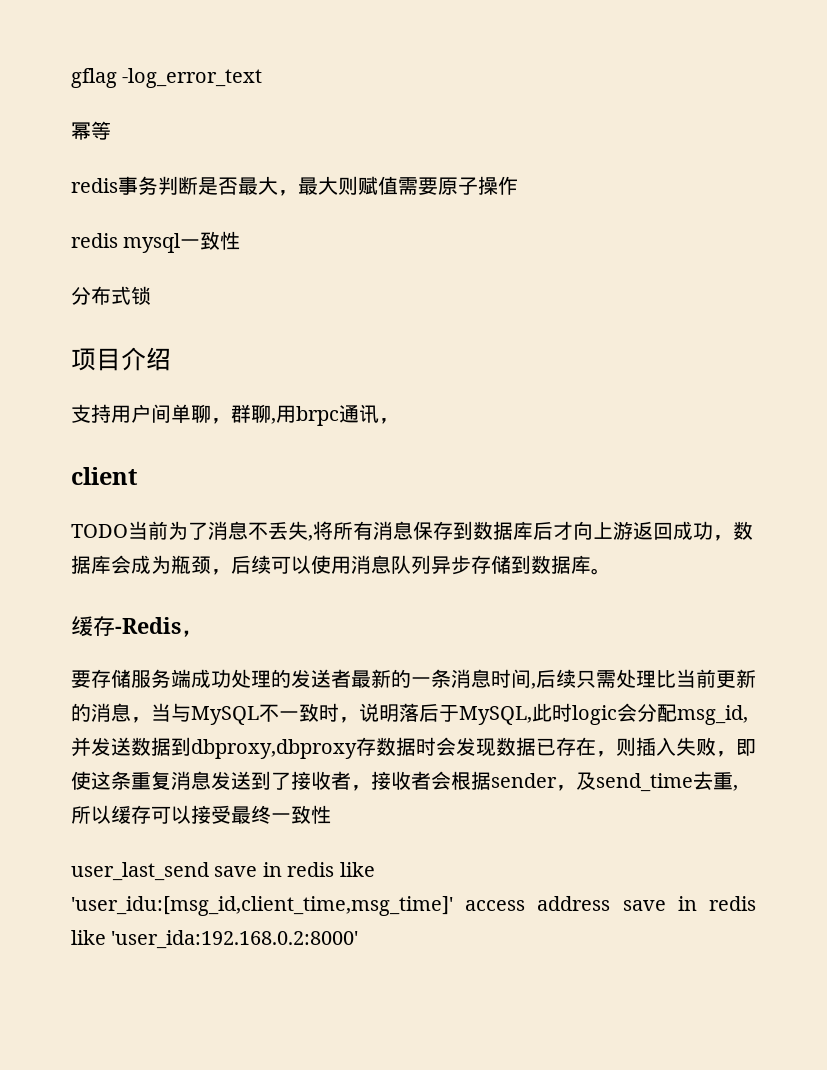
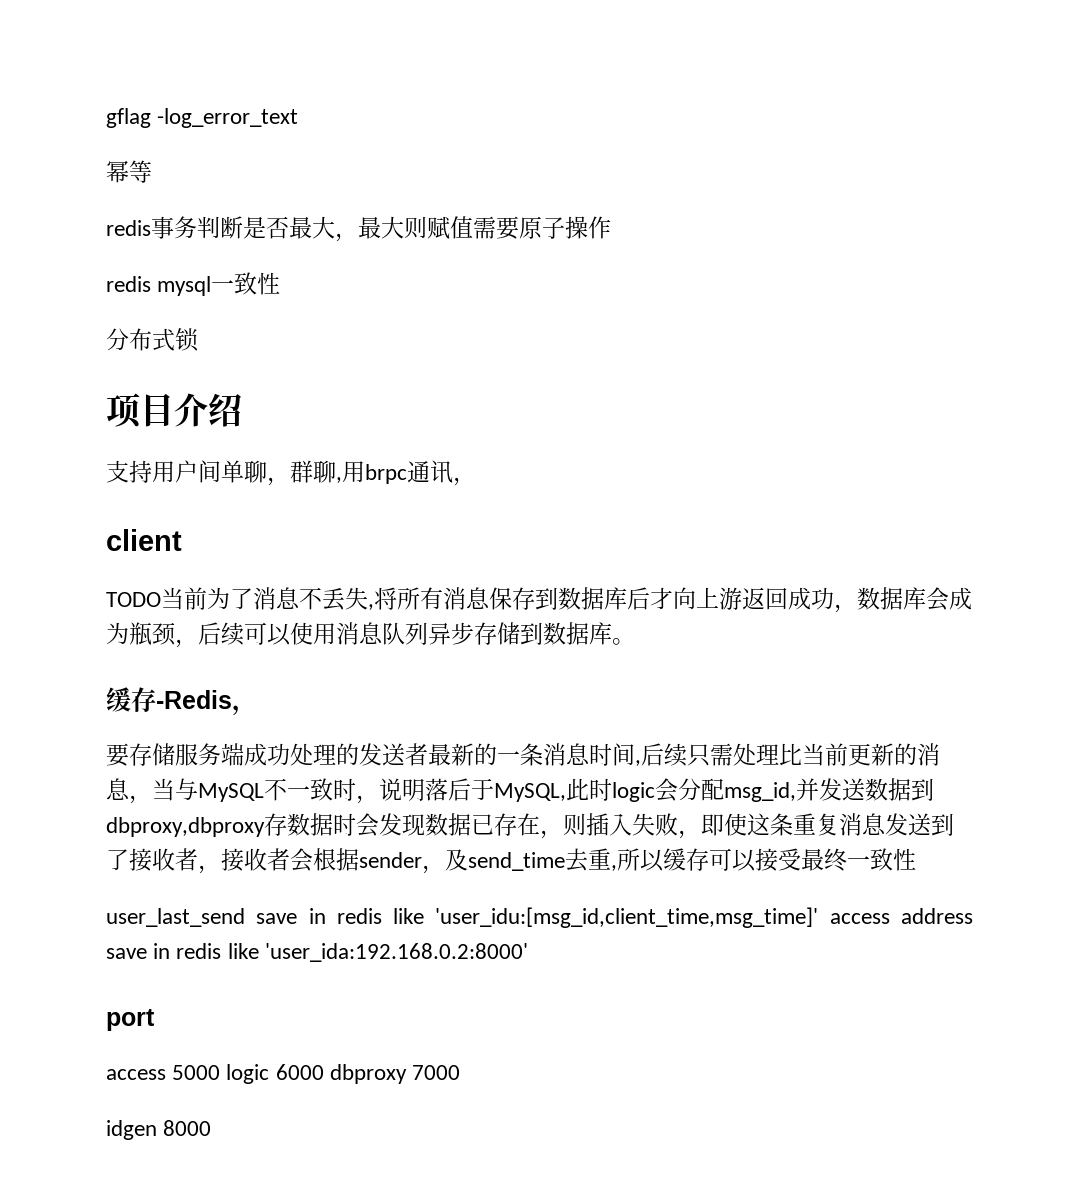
+ port
+ access 5000 logic 6000 dbproxy 7000
+ idgen 8000

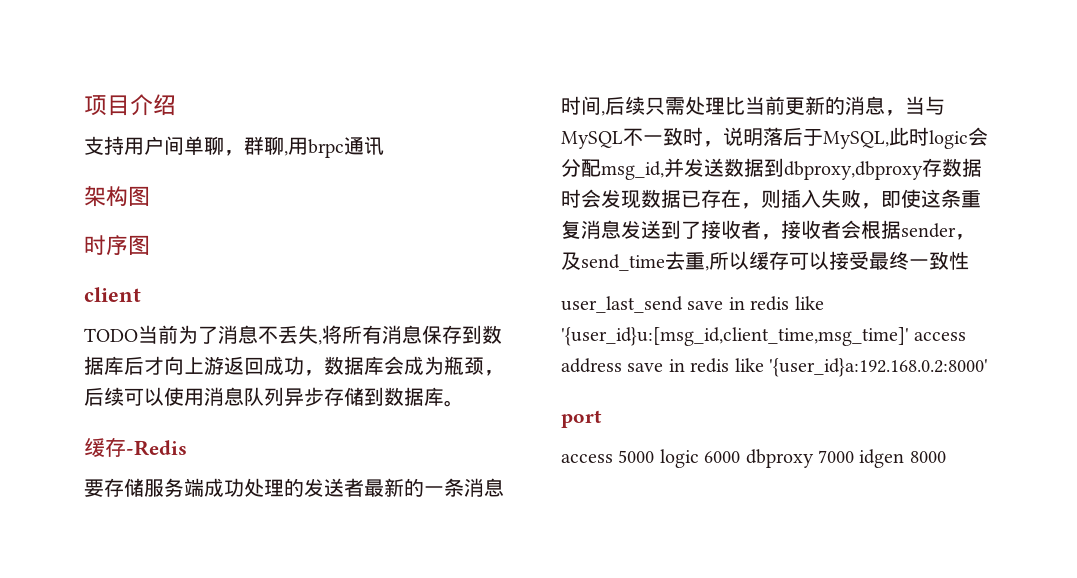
- gflag -log_error_text
- 幂等
- redis事务判断是否最大，最大则赋值需要原子操作
- redis mysql一致性
- 分布式锁
- 支持用户间单聊，群聊,用brpc通讯，
+ 支持用户间单聊，群聊,用brpc通讯
+ 架构图
+ 时序图
- 缓存-Redis，
+ 缓存-Redis
- user_last_send save in redis like 'user_idu:[msg_id,client_time,msg_time]' access address save in redis like 'user_ida:192.168.0.2:8000'
+ user_last_send save in redis like '{user_id}u:[msg_id,client_time,msg_time]' access address save in redis like '{user_id}a:192.168.0.2:8000'
- access 5000 logic 6000 dbproxy 7000
- idgen 8000
+ access 5000 logic 6000 dbproxy 7000 idgen 8000

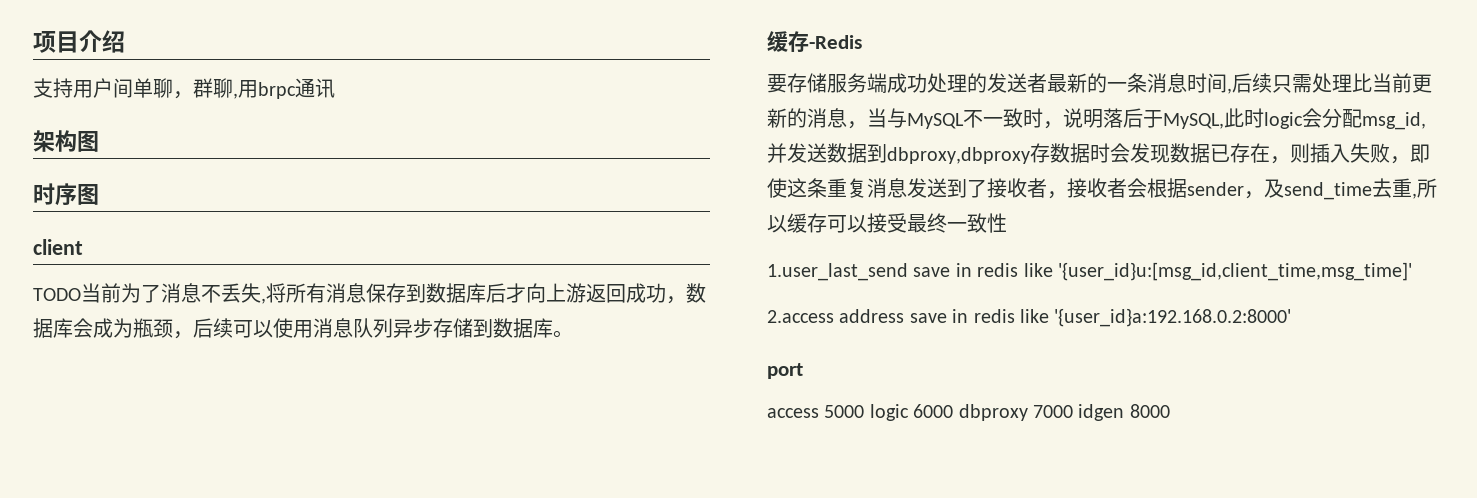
- user_last_send save in redis like '{user_id}u:[msg_id,client_time,msg_time]' access address save in redis like '{user_id}a:192.168.0.2:8000'
+ 1.user_last_send save in redis like '{user_id}u:[msg_id,client_time,msg_time]'
+ 2.access address save in redis like '{user_id}a:192.168.0.2:8000'

